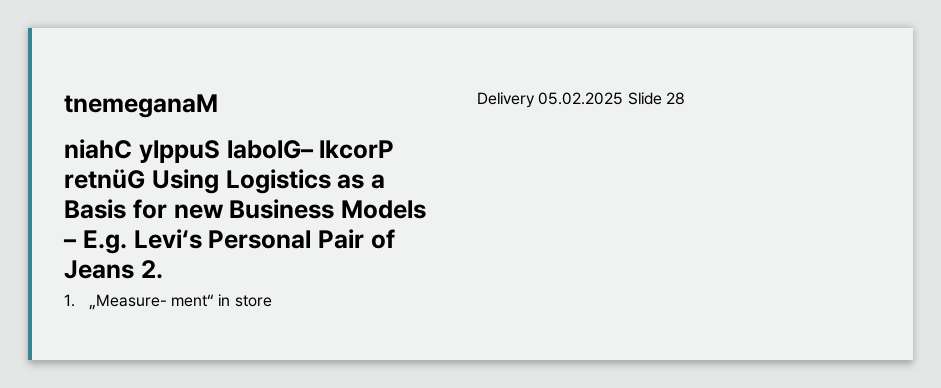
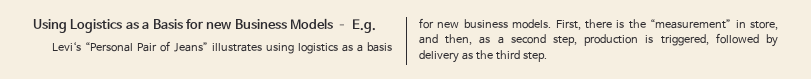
- tnemeganaM
- niahC ylppuS labolG– lkcorP retnüG Using Logistics as a Basis for new Business Models – E.g. Levi‘s Personal Pair of Jeans 2.
- 1. „Measure‐ ment“ in store
- Delivery 05.02.2025 Slide 28
+ Using Logistics as a Basis for new Business Models – E.g.
+ Levi‘s “Personal Pair of Jeans” illustrates using logistics as a basis for new business models. First, there is the “measurement” in store, and then, as a second step, production is triggered, followed by delivery as the third step.

